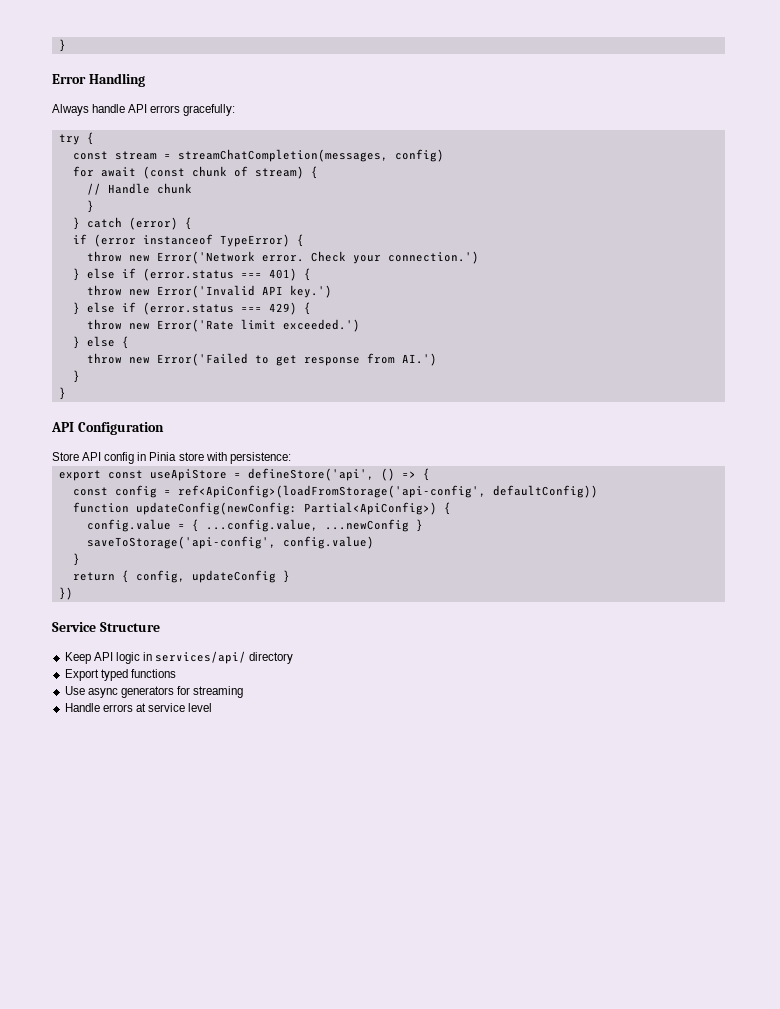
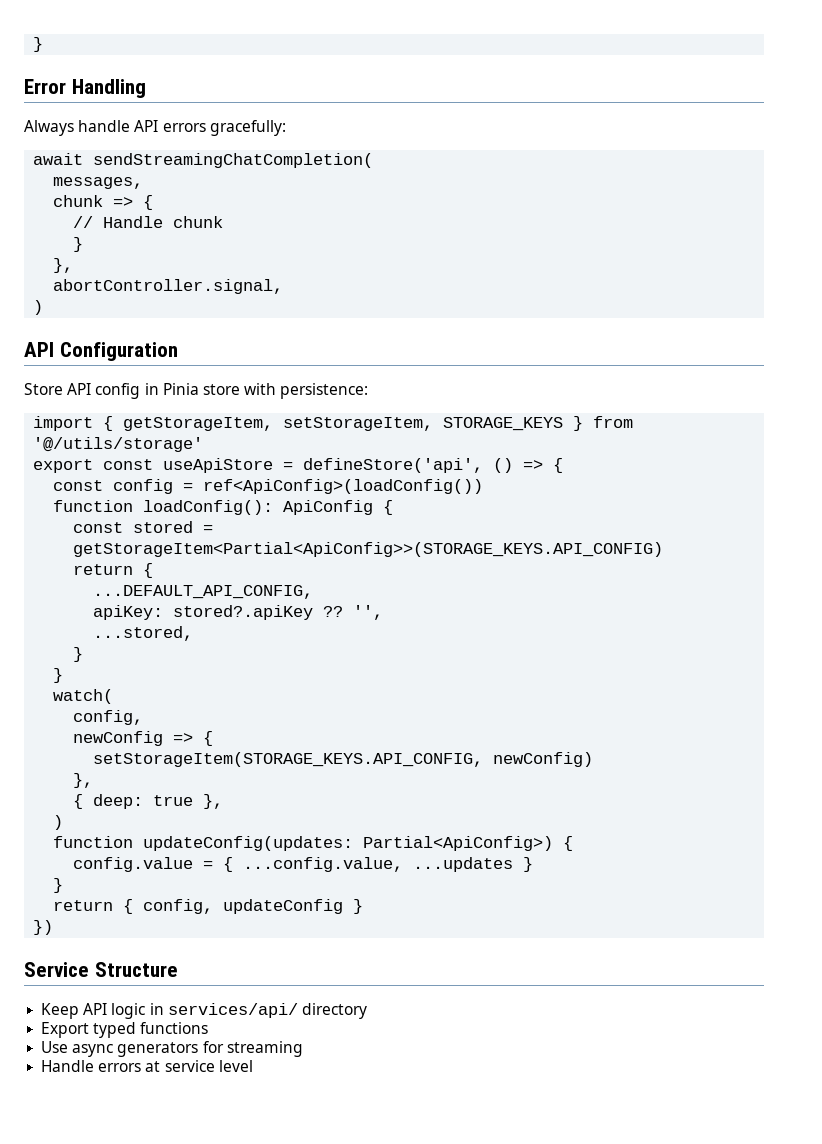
- try {
- const stream = streamChatCompletion(messages, config)
- for await (const chunk of stream) {
+ await sendStreamingChatCompletion(
+ messages,
+ chunk => {
  // Handle chunk
  }
- } catch (error) {
- if (error instanceof TypeError) {
- throw new Error('Network error. Check your connection.')
- } else if (error.status === 401) {
- throw new Error('Invalid API key.')
- } else if (error.status === 429) {
- throw new Error('Rate limit exceeded.')
- } else {
- throw new Error('Failed to get response from AI.')
- }
- }
+ },
+ abortController.signal,
+ )
+ import { getStorageItem, setStorageItem, STORAGE_KEYS } from '@/utils/storage'
- const config = ref<ApiConfig>(loadFromStorage('api-config', defaultConfig))
- function updateConfig(newConfig: Partial<ApiConfig>) {
+ const config = ref<ApiConfig>(loadConfig())
+ function loadConfig(): ApiConfig {
+ const stored = getStorageItem<Partial<ApiConfig>>(STORAGE_KEYS.API_CONFIG)
+ return {
+ ...DEFAULT_API_CONFIG,
+ apiKey: stored?.apiKey ?? '',
+ ...stored,
+ }
+ }
+ watch(
+ config,
+ newConfig => {
+ setStorageItem(STORAGE_KEYS.API_CONFIG, newConfig)
+ },
+ { deep: true },
+ )
+ function updateConfig(updates: Partial<ApiConfig>) {
- config.value = { ...config.value, ...newConfig }
- saveToStorage('api-config', config.value)
+ config.value = { ...config.value, ...updates }

